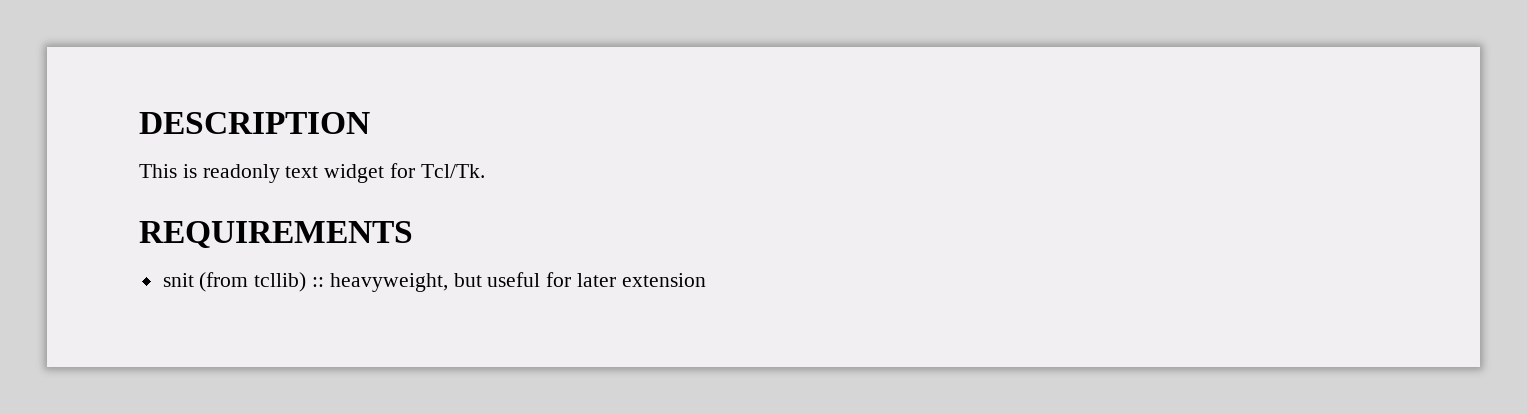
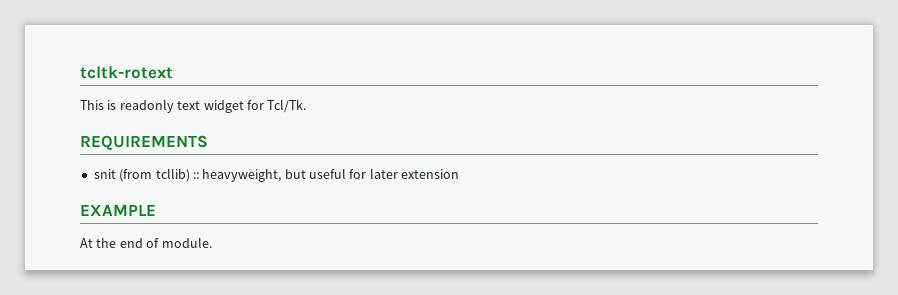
- DESCRIPTION
+ tcltk-rotext
+ EXAMPLE
+ At the end of module.

